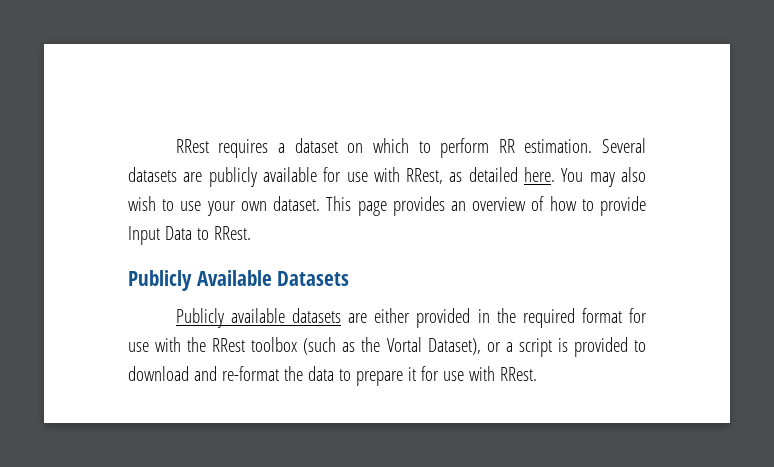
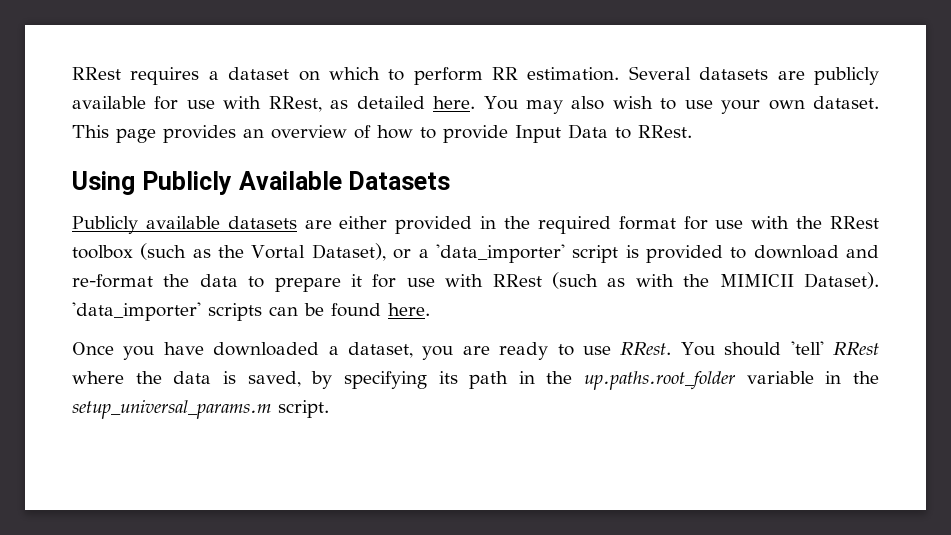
- Publicly Available Datasets
+ Using Publicly Available Datasets
- Publicly available datasets are either provided in the required format for use with the RRest toolbox (such as the Vortal Dataset), or a script is provided to download and re-format the data to prepare it for use with RRest.
+ Publicly available datasets are either provided in the required format for use with the RRest toolbox (such as the Vortal Dataset), or a 'data_importer' script is provided to download and re-format the data to prepare it for use with RRest (such as with the MIMICII Dataset). 'data_importer' scripts can be found here.
+ Once you have downloaded a dataset, you are ready to use RRest. You should 'tell' RRest where the data is saved, by specifying its path in the up.paths.root_folder variable in the setup_universal_params.m script.

